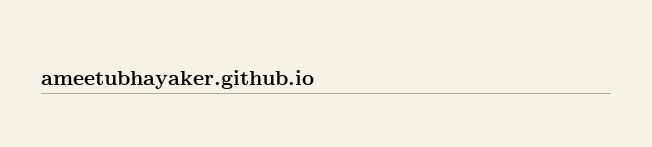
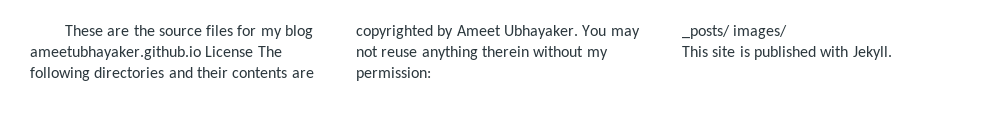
- ameetubhayaker.github.io
+ These are the source files for my blog ameetubhayaker.github.io License The following directories and their contents are copyrighted by Ameet Ubhayaker. You may not reuse anything therein without my permission:
+ _posts/ images/
+ This site is published with Jekyll.

